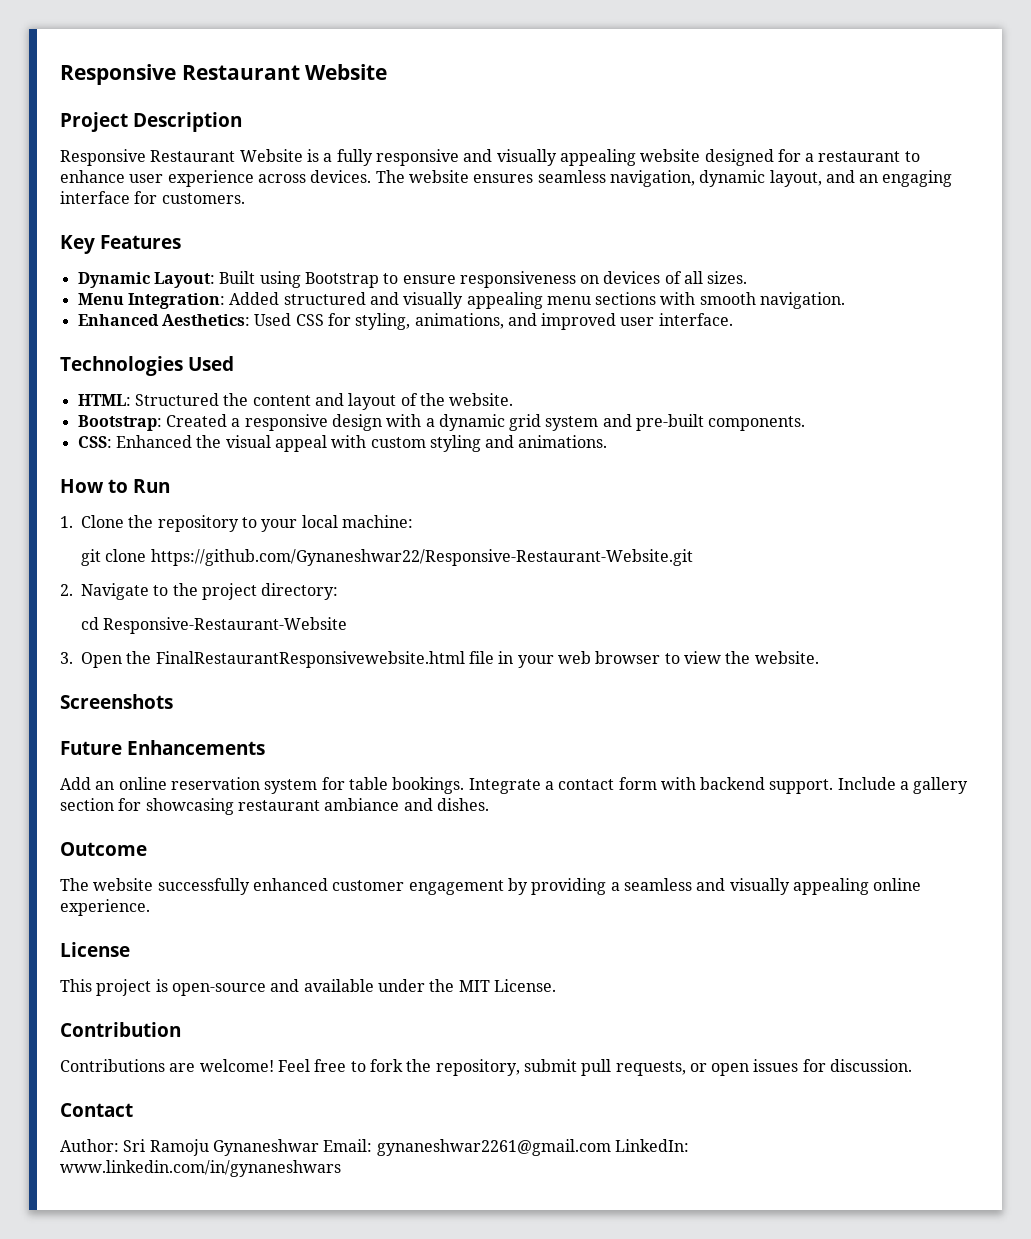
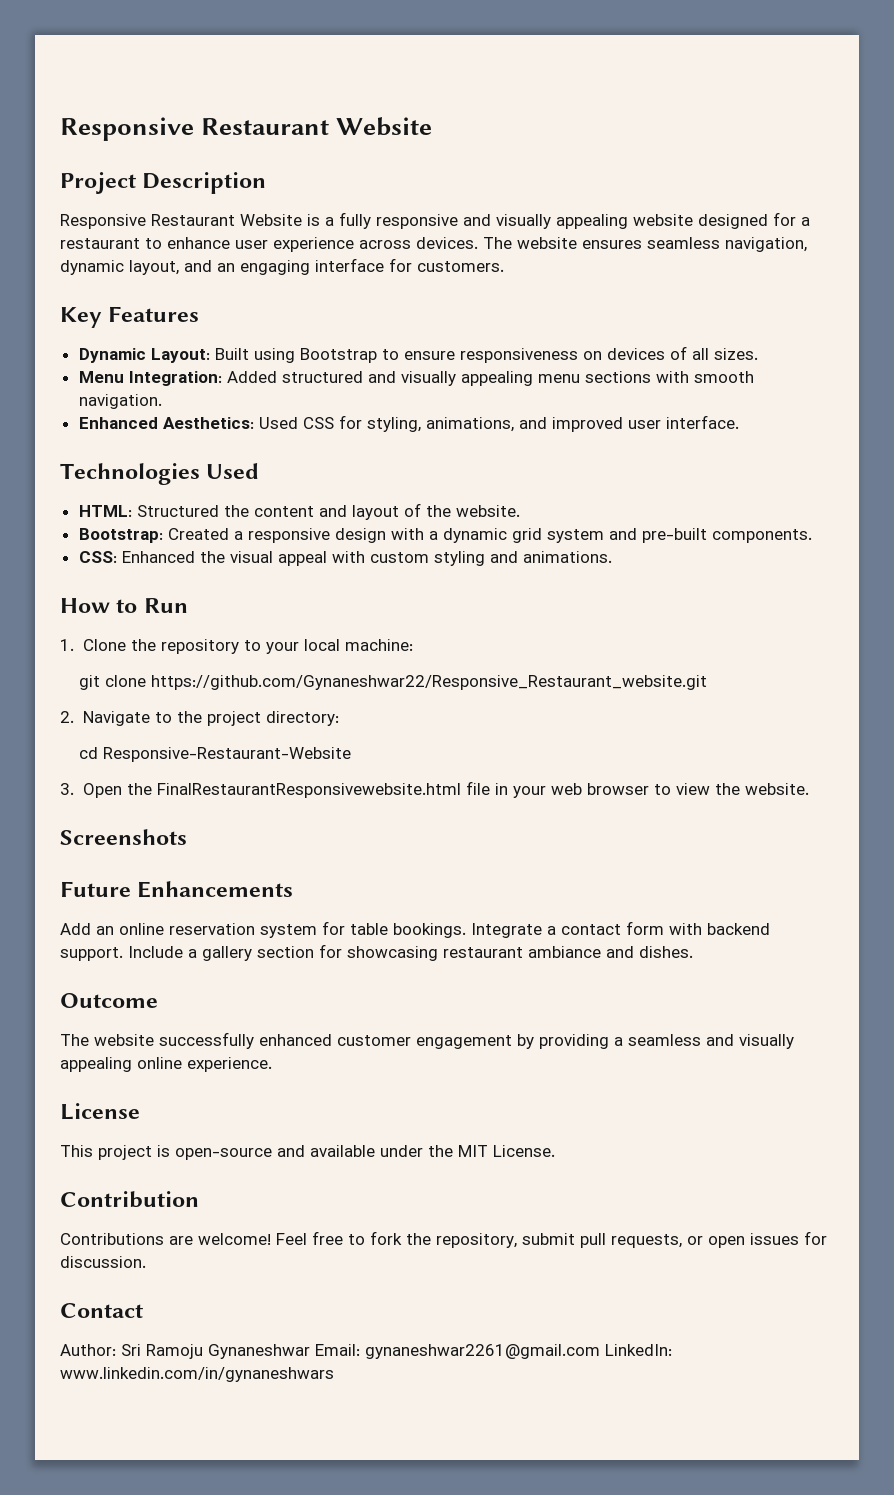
- git clone https://github.com/Gynaneshwar22/Responsive-Restaurant-Website.git
+ git clone https://github.com/Gynaneshwar22/Responsive_Restaurant_website.git

